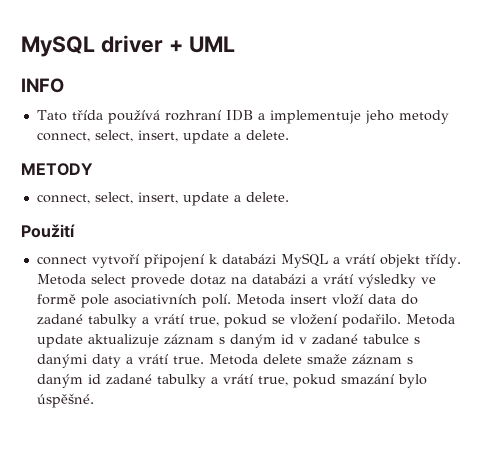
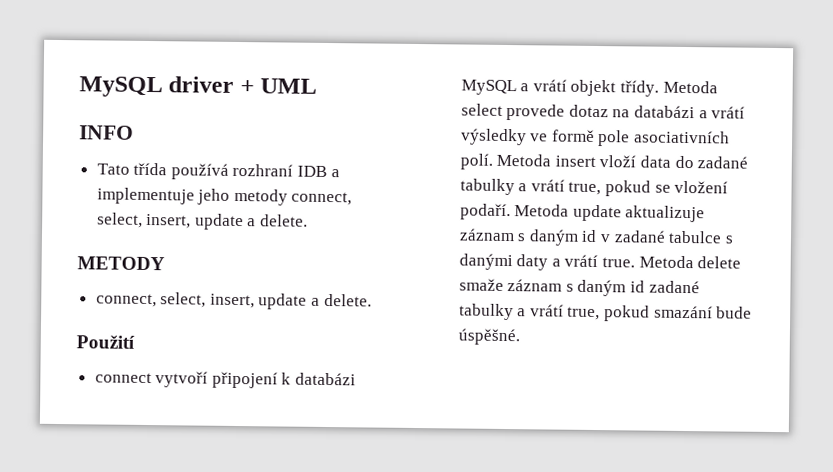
- Metoda insert vloží data do zadané tabulky a vrátí true, pokud se vložení podařilo.
+ Metoda insert vloží data do zadané tabulky a vrátí true, pokud se vložení podaří.
- Metoda delete smaže záznam s daným id zadané tabulky a vrátí true, pokud smazání bylo úspěšné.
+ Metoda delete smaže záznam s daným id zadané tabulky a vrátí true, pokud smazání bude úspěšné.

